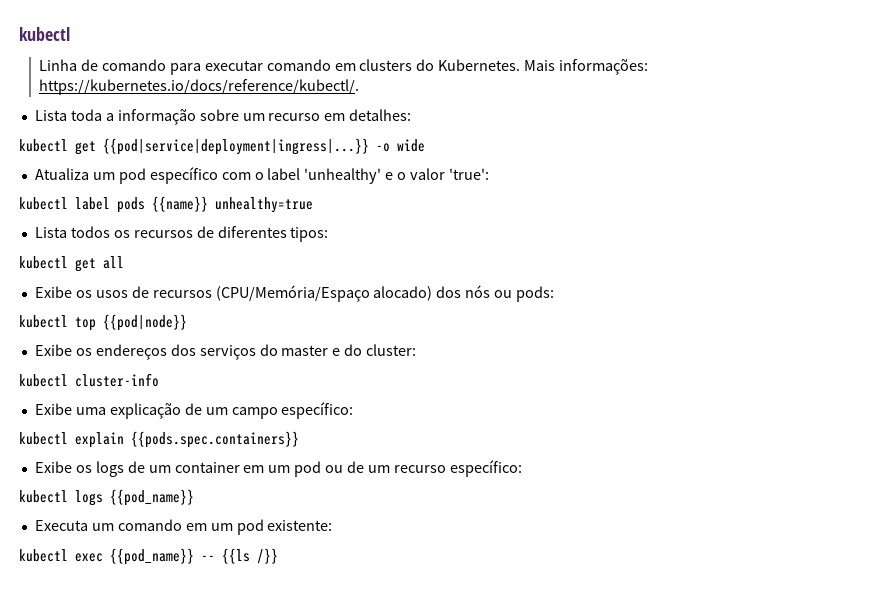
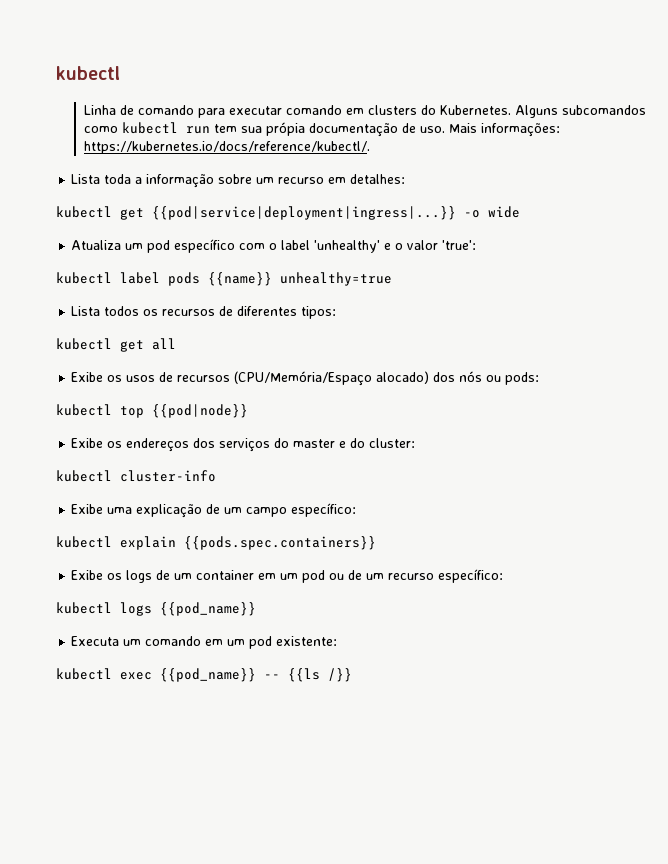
+ Alguns subcomandos como kubectl run tem sua própia documentação de uso.

